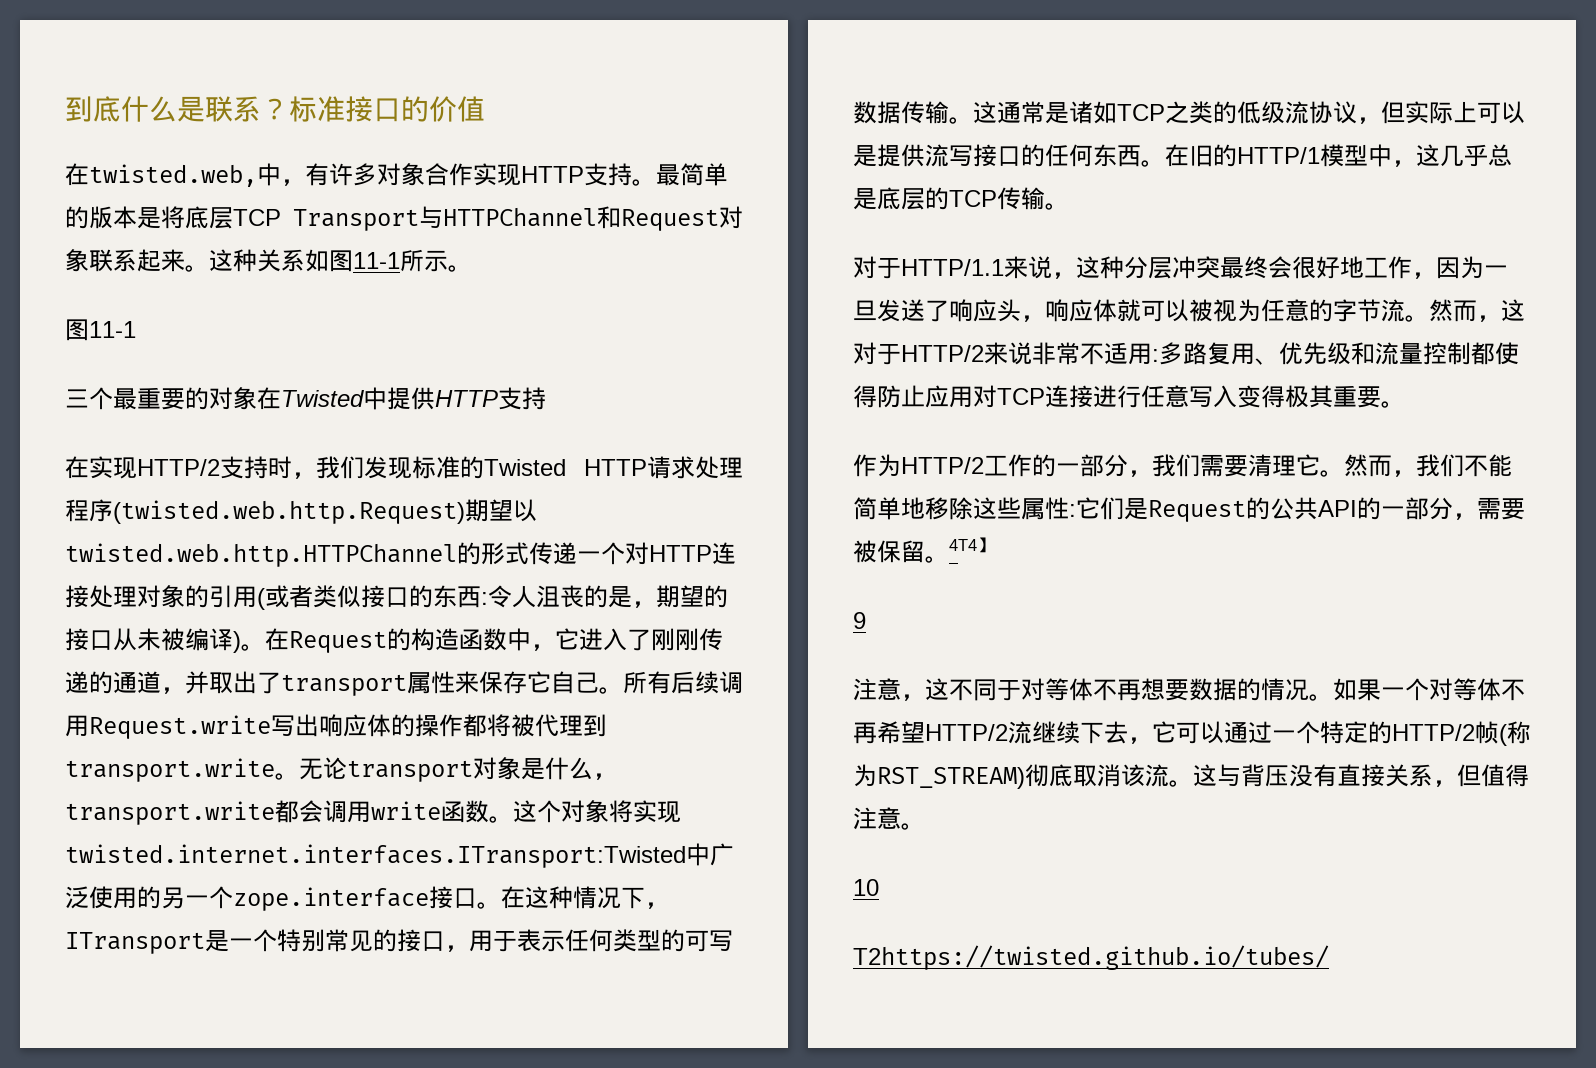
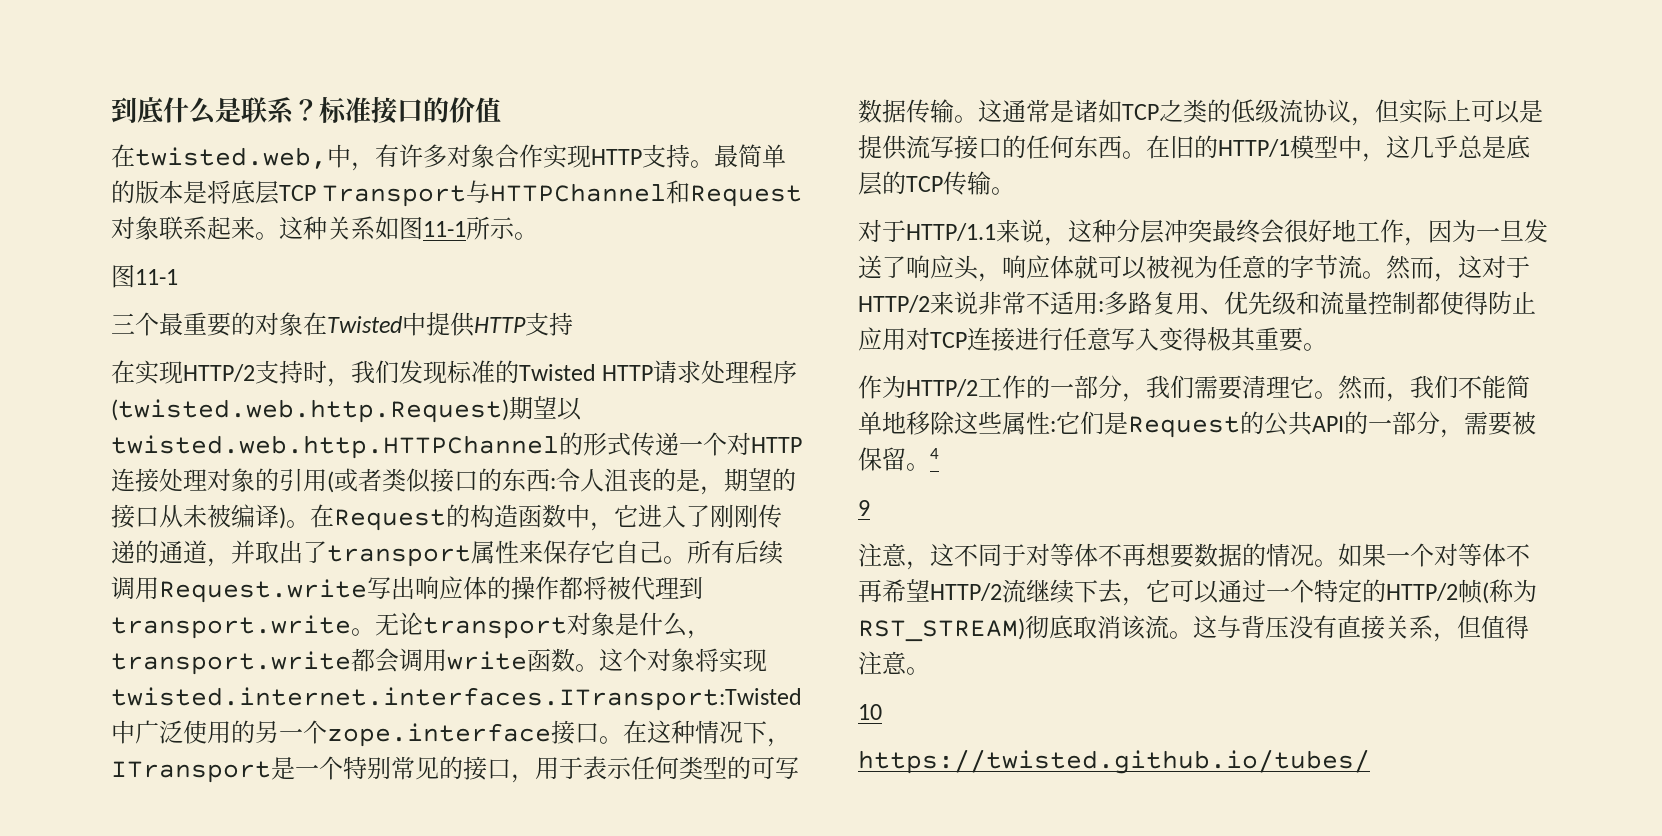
- 4T4】
+ 4
- T2https://twisted.github.io/tubes/
+ https://twisted.github.io/tubes/

